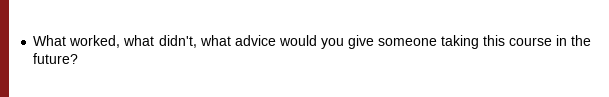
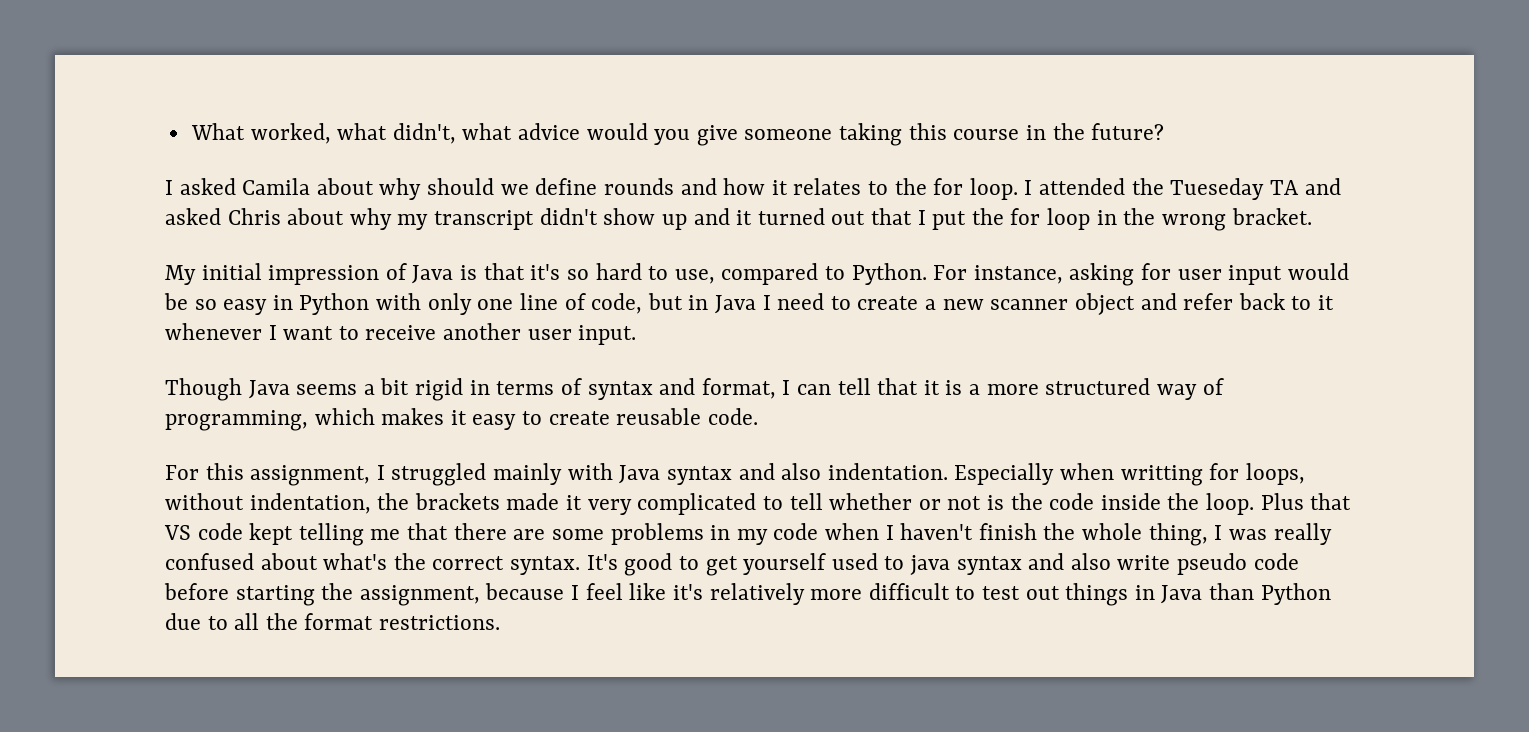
+ I asked Camila about why should we define rounds and how it relates to the for loop. I attended the Tueseday TA and asked Chris about why my transcript didn't show up and it turned out that I put the for loop in the wrong bracket.
+ My initial impression of Java is that it's so hard to use, compared to Python. For instance, asking for user input would be so easy in Python with only one line of code, but in Java I need to create a new scanner object and refer back to it whenever I want to receive another user input.
+ Though Java seems a bit rigid in terms of syntax and format, I can tell that it is a more structured way of programming, which makes it easy to create reusable code.
+ For this assignment, I struggled mainly with Java syntax and also indentation. Especially when writting for loops, without indentation, the brackets made it very complicated to tell whether or not is the code inside the loop. Plus that VS code kept telling me that there are some problems in my code when I haven't finish the whole thing, I was really confused about what's the correct syntax. It's good to get yourself used to java syntax and also write pseudo code before starting the assignment, because I feel like it's relatively more difficult to test out things in Java than Python due to all the format restrictions.

